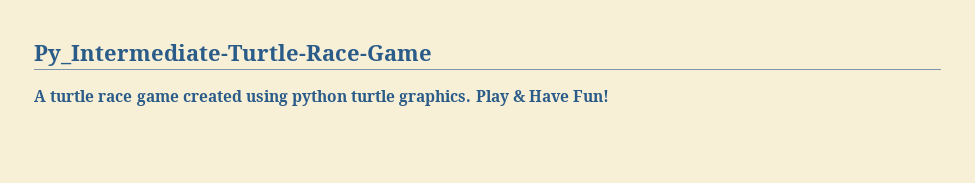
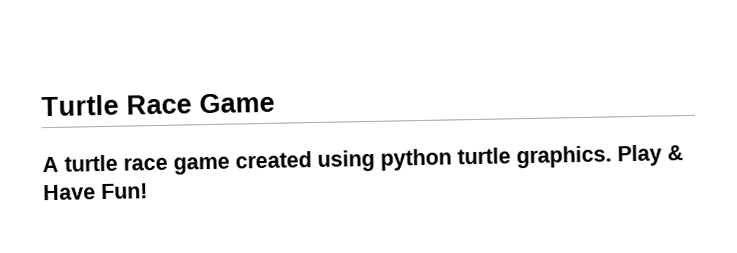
- Py_Intermediate-Turtle-Race-Game
+ Turtle Race Game

